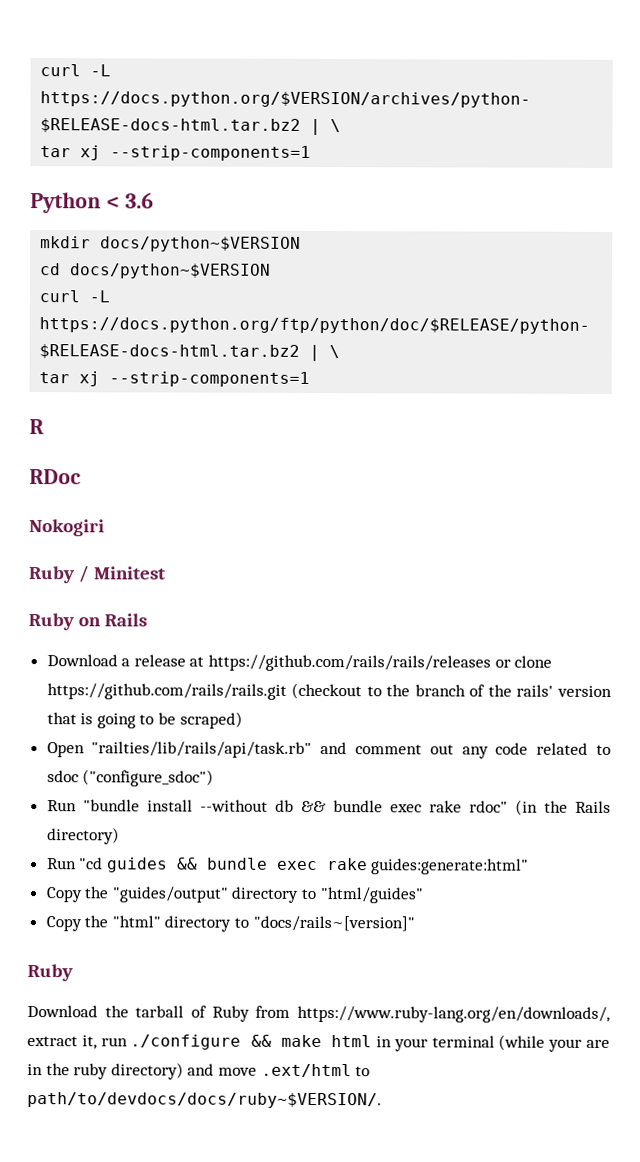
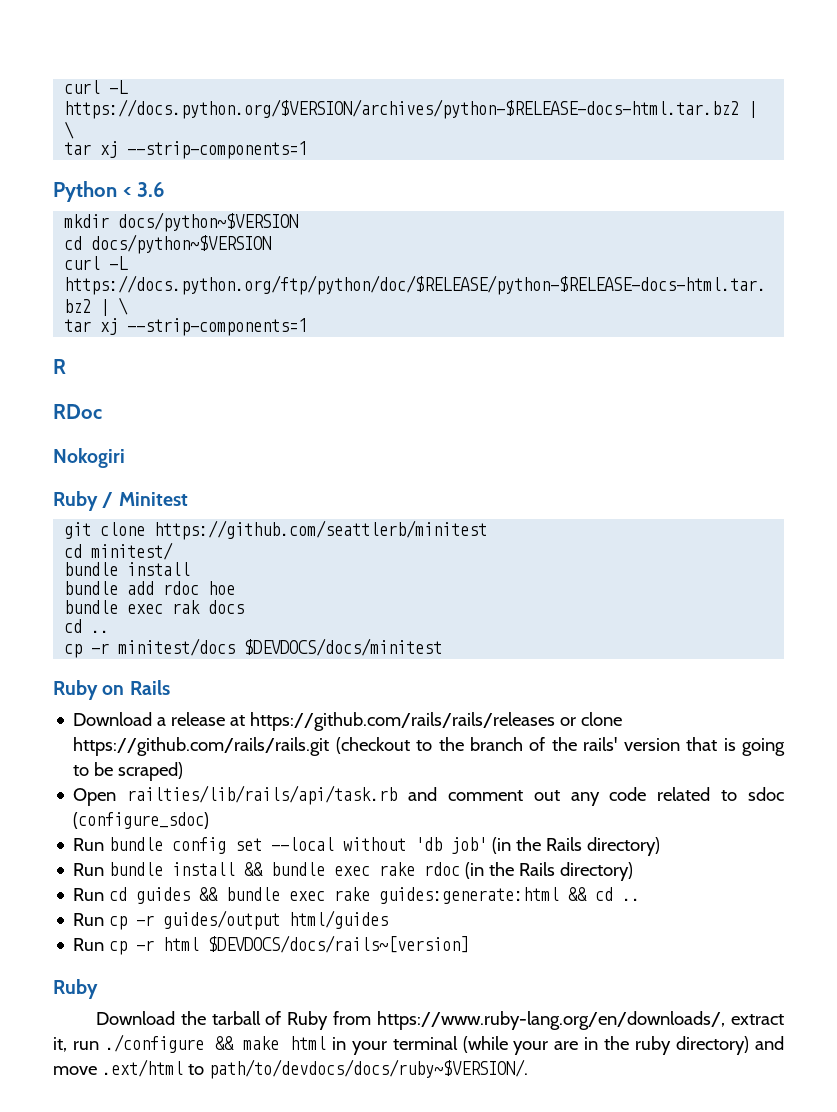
+ git clone https://github.com/seattlerb/minitest
+ cd minitest/
+ bundle install
+ bundle add rdoc hoe
+ bundle exec rak docs
+ cd ..
+ cp -r minitest/docs $DEVDOCS/docs/minitest
- Open "railties/lib/rails/api/task.rb" and comment out any code related to sdoc ("configure_sdoc")
- Run "bundle install --without db && bundle exec rake rdoc" (in the Rails directory)
- Run "cd guides && bundle exec rake guides:generate:html"
- Copy the "guides/output" directory to "html/guides"
- Copy the "html" directory to "docs/rails~[version]"
+ Open railties/lib/rails/api/task.rb and comment out any code related to sdoc (configure_sdoc)
+ Run bundle config set --local without 'db job' (in the Rails directory)
+ Run bundle install && bundle exec rake rdoc (in the Rails directory)
+ Run cd guides && bundle exec rake guides:generate:html && cd ..
+ Run cp -r guides/output html/guides
+ Run cp -r html $DEVDOCS/docs/rails~[version]

